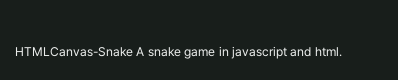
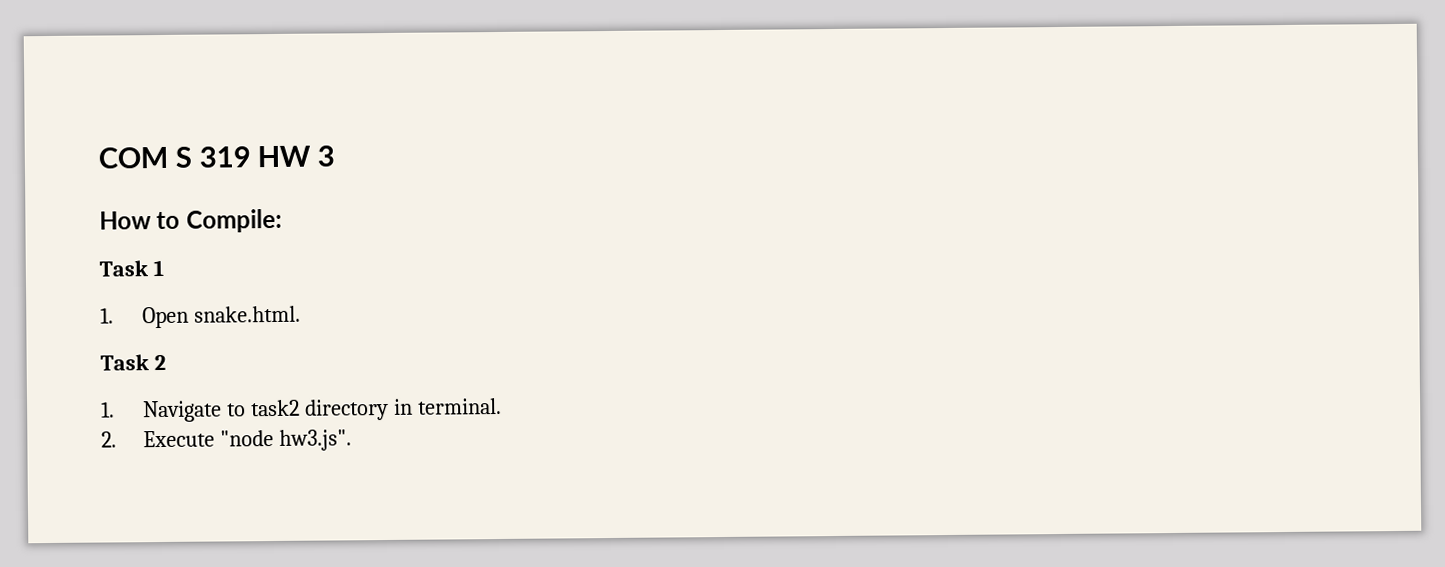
- HTMLCanvas-Snake A snake game in javascript and html.
+ COM S 319 HW 3
+ How to Compile:
+ Task 1
+ 1. Open snake.html.
+ Task 2
+ 1. Navigate to task2 directory in terminal.
+ 2. Execute "node hw3.js".

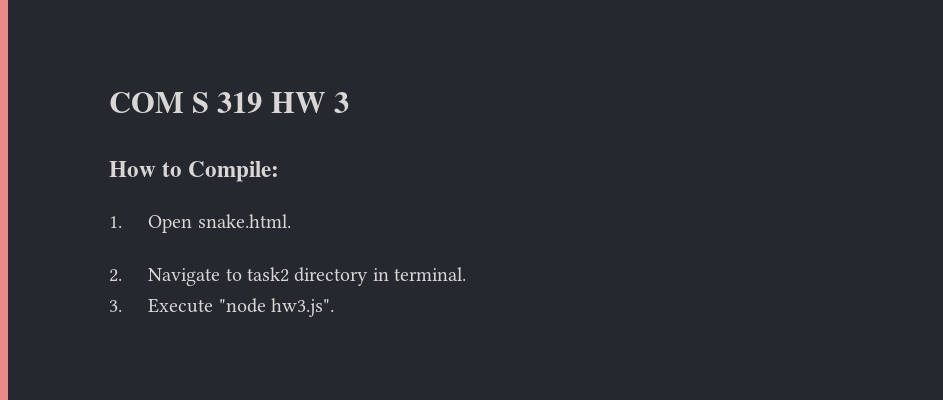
- Task 1
- Task 2
- 1. Navigate to task2 directory in terminal.
+ 2. Navigate to task2 directory in terminal.
- 2. Execute "node hw3.js".
+ 3. Execute "node hw3.js".

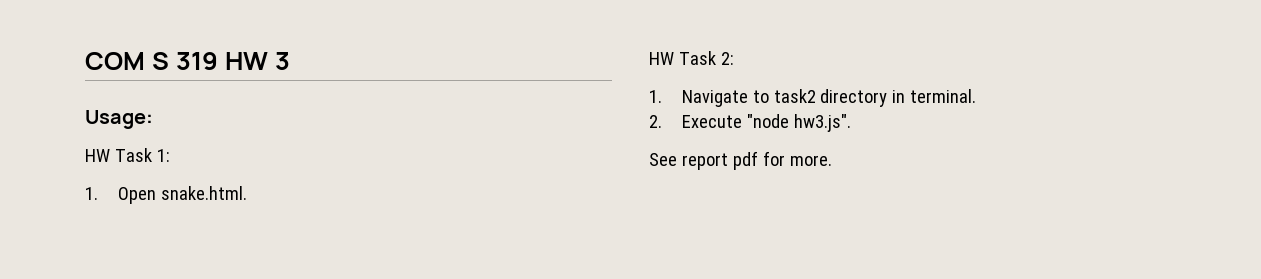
- How to Compile:
+ Usage:
+ HW Task 1:
- 2. Navigate to task2 directory in terminal.
+ HW Task 2:
+ 1. Navigate to task2 directory in terminal.
- 3. Execute "node hw3.js".
+ 2. Execute "node hw3.js".
+ See report pdf for more.

